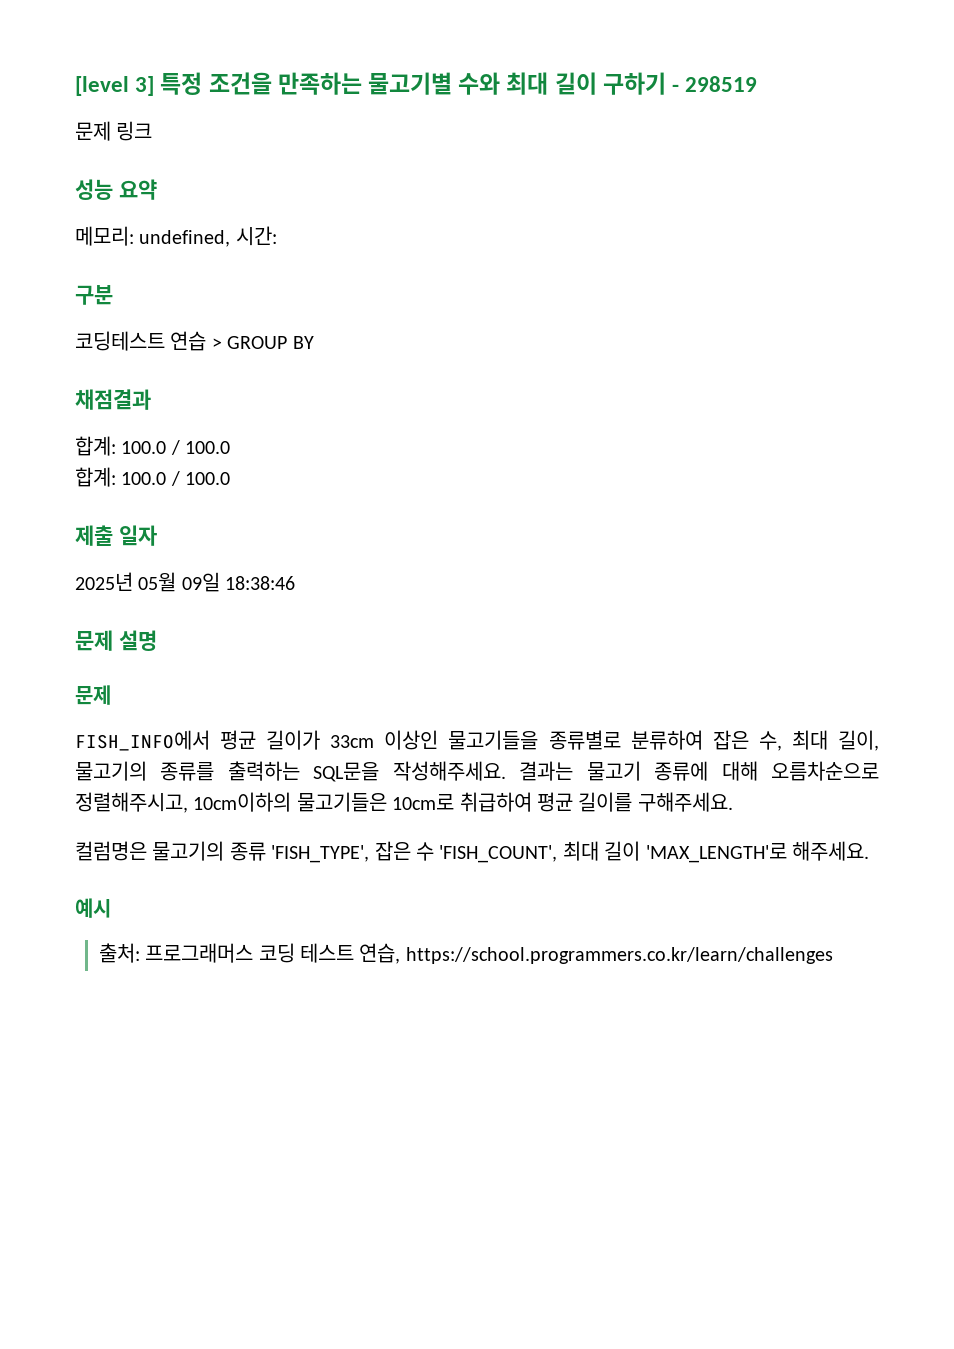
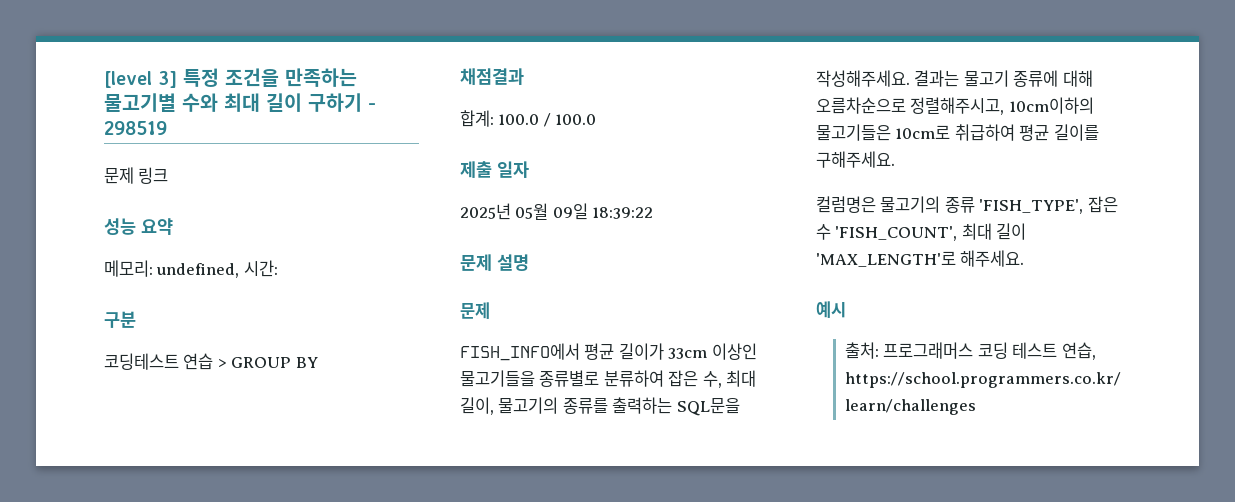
  채점결과
- 합계: 100.0 / 100.0
- 2025년 05월 09일 18:38:46
+ 2025년 05월 09일 18:39:22

